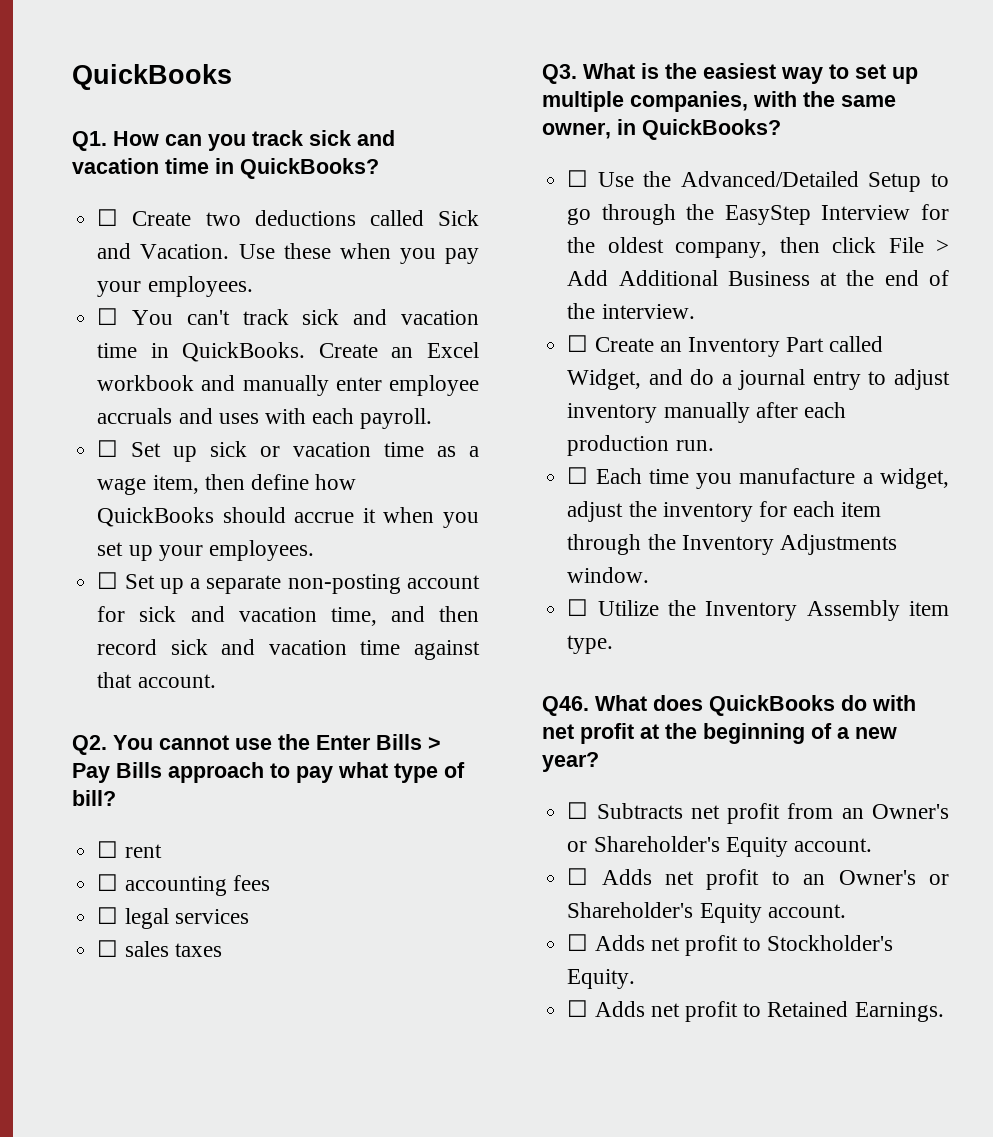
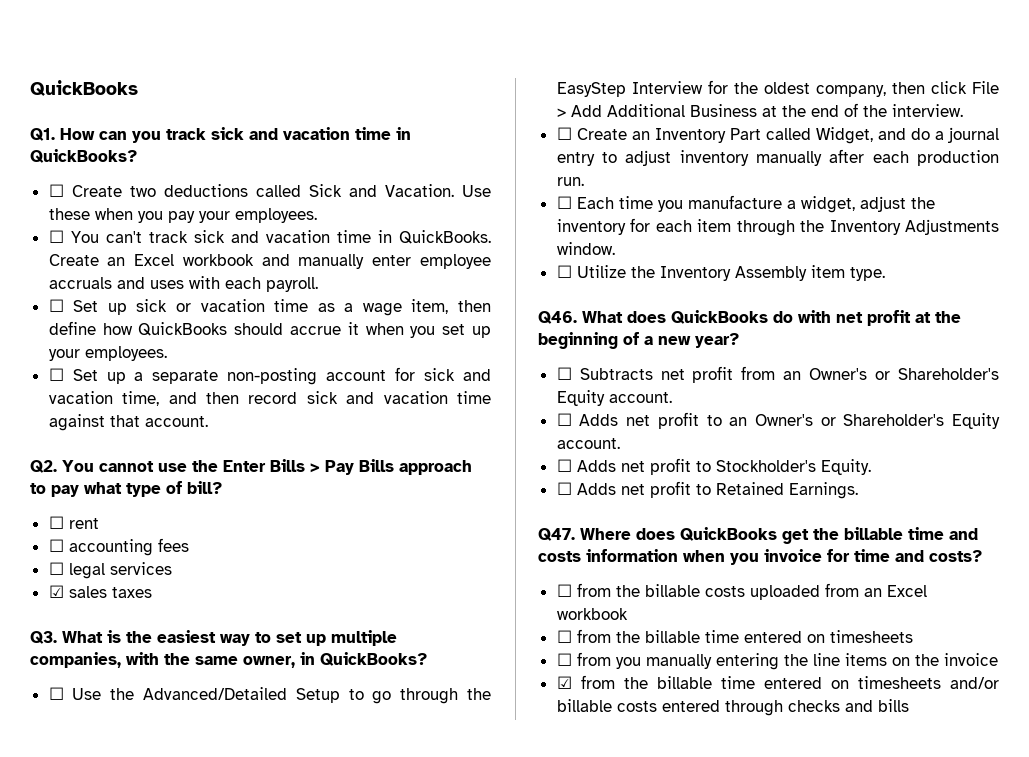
- ☐ sales taxes
+ ☑ sales taxes
+ Q47. Where does QuickBooks get the billable time and costs information when you invoice for time and costs?
+ ☐ from the billable costs uploaded from an Excel workbook
+ ☐ from the billable time entered on timesheets
+ ☐ from you manually entering the line items on the invoice
+ ☑ from the billable time entered on timesheets and/or billable costs entered through checks and bills

